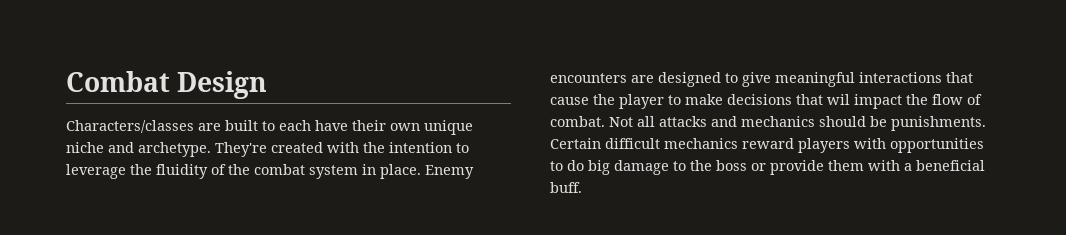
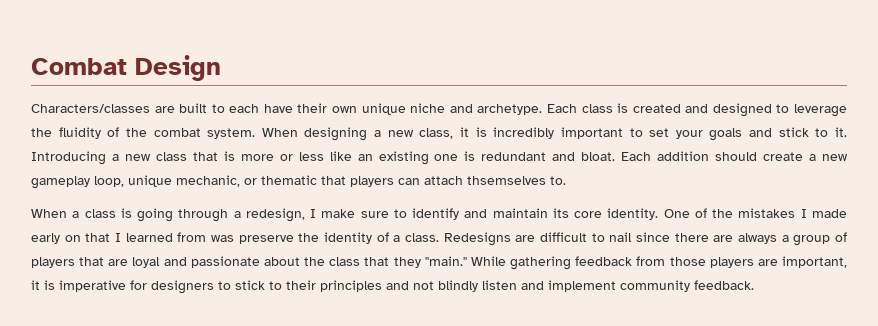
- They're created with the intention to leverage the fluidity of the combat system in place. Enemy encounters are designed to give meaningful interactions that cause the player to make decisions that wil impact the flow of combat. Not all attacks and mechanics should be punishments. Certain difficult mechanics reward players with opportunities to do big damage to the boss or provide them with a beneficial buff.
+ Each class is created and designed to leverage the fluidity of the combat system. When designing a new class, it is incredibly important to set your goals and stick to it. Introducing a new class that is more or less like an existing one is redundant and bloat. Each addition should create a new gameplay loop, unique mechanic, or thematic that players can attach thsemselves to.
+ When a class is going through a redesign, I make sure to identify and maintain its core identity. One of the mistakes I made early on that I learned from was preserve the identity of a class. Redesigns are difficult to nail since there are always a group of players that are loyal and passionate about the class that they "main." While gathering feedback from those players are important, it is imperative for designers to stick to their principles and not blindly listen and implement community feedback.

